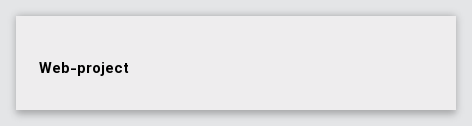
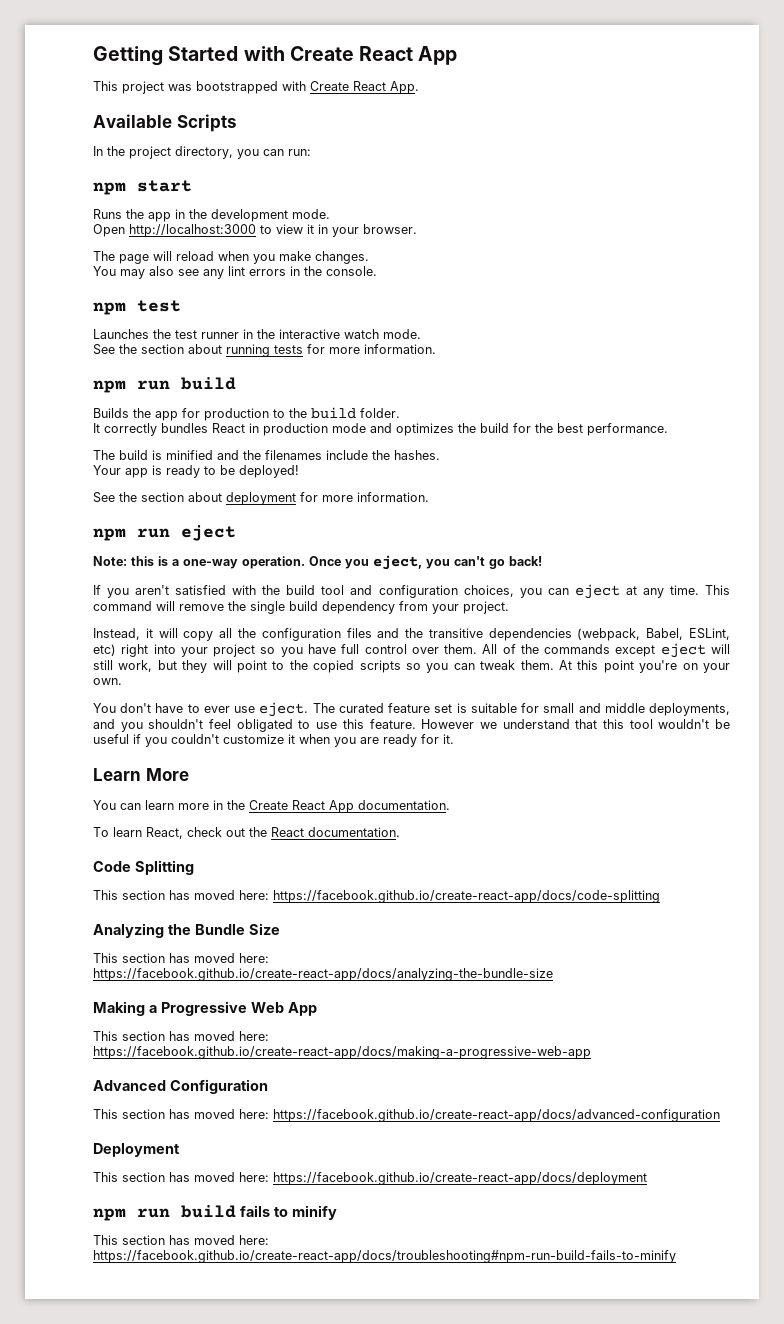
- Web-project
+ Getting Started with Create React App
+ This project was bootstrapped with Create React App.
+ Available Scripts
+ In the project directory, you can run:
+ npm start
+ Runs the app in the development mode.
+ Open http://localhost:3000 to view it in your browser.
+ The page will reload when you make changes.
+ You may also see any lint errors in the console.
+ npm test
+ Launches the test runner in the interactive watch mode.
+ See the section about running tests for more information.
+ npm run build
+ Builds the app for production to the build folder.
+ It correctly bundles React in production mode and optimizes the build for the best performance.
+ The build is minified and the filenames include the hashes.
+ Your app is ready to be deployed!
+ See the section about deployment for more information.
+ npm run eject
+ Note: this is a one-way operation. Once you eject, you can't go back!
+ If you aren't satisfied with the build tool and configuration choices, you can eject at any time. This command will remove the single build dependency from your project.
+ Instead, it will copy all the configuration files and the transitive dependencies (webpack, Babel, ESLint, etc) right into your project so you have full control over them. All of the commands except eject will still work, but they will point to the copied scripts so you can tweak them. At this point you're on your own.
+ You don't have to ever use eject. The curated feature set is suitable for small and middle deployments, and you shouldn't feel obligated to use this feature. However we understand that this tool wouldn't be useful if you couldn't customize it when you are ready for it.
+ Learn More
+ You can learn more in the Create React App documentation.
+ To learn React, check out the React documentation.
+ Code Splitting
+ This section has moved here: https://facebook.github.io/create-react-app/docs/code-splitting
+ Analyzing the Bundle Size
+ This section has moved here: https://facebook.github.io/create-react-app/docs/analyzing-the-bundle-size
+ Making a Progressive Web App
+ This section has moved here: https://facebook.github.io/create-react-app/docs/making-a-progressive-web-app
+ Advanced Configuration
+ This section has moved here: https://facebook.github.io/create-react-app/docs/advanced-configuration
+ Deployment
+ This section has moved here: https://facebook.github.io/create-react-app/docs/deployment
+ npm run build fails to minify
+ This section has moved here: https://facebook.github.io/create-react-app/docs/troubleshooting#npm-run-build-fails-to-minify

